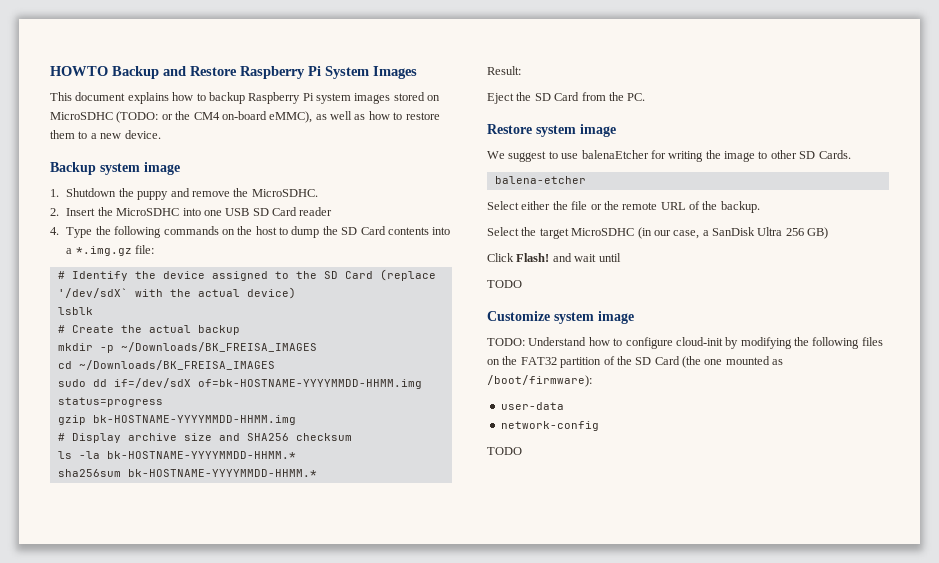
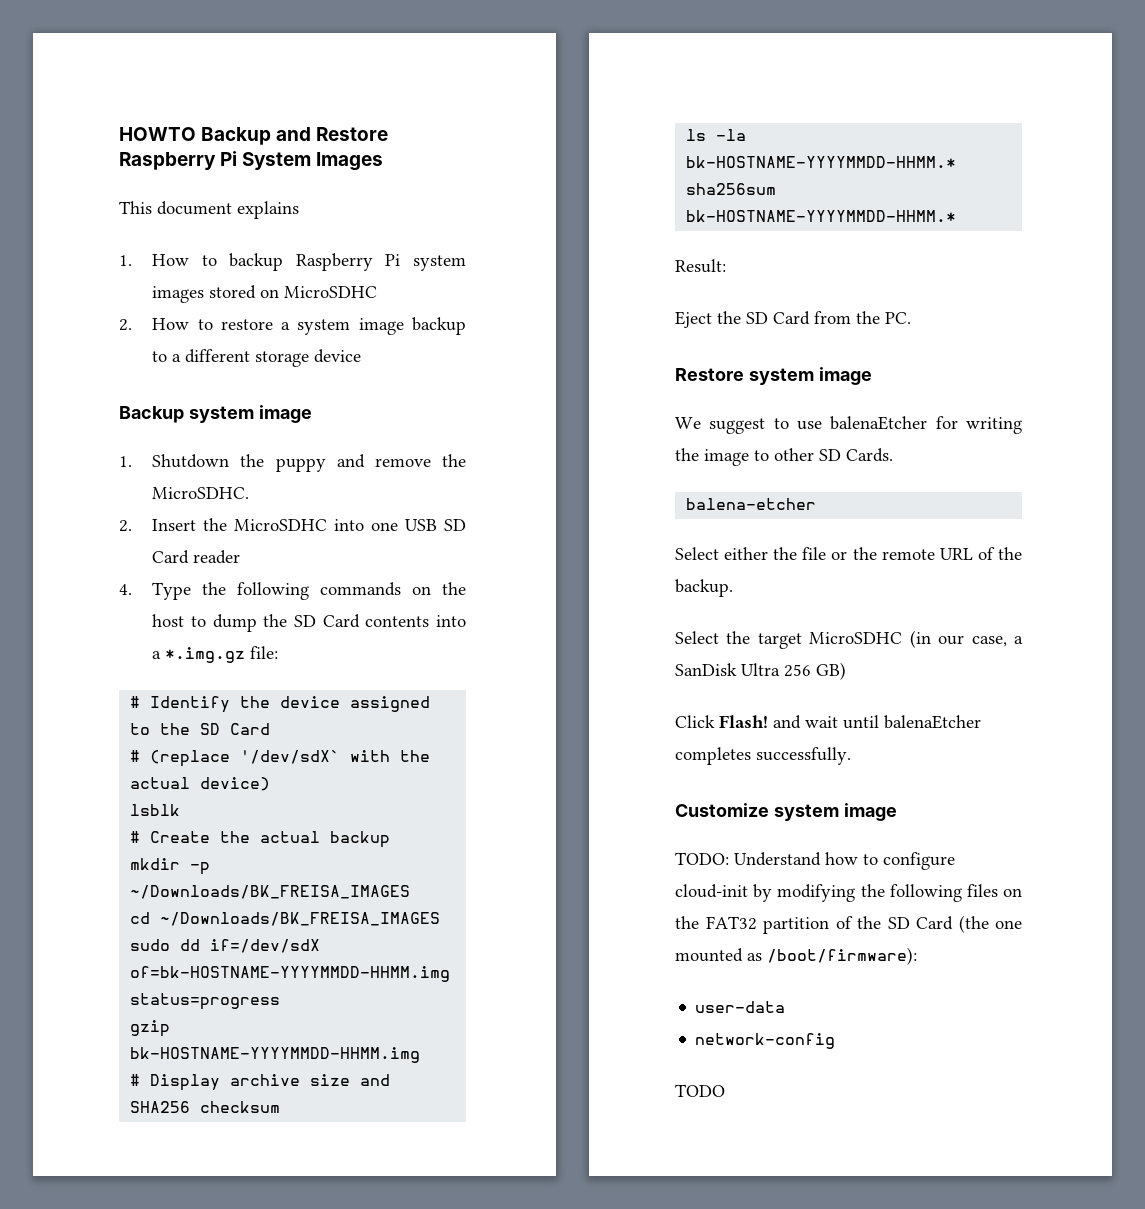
- This document explains how to backup Raspberry Pi system images stored on MicroSDHC (TODO: or the CM4 on-board eMMC), as well as how to restore them to a new device.
+ This document explains
+ 1. How to backup Raspberry Pi system images stored on MicroSDHC
+ 2. How to restore a system image backup to a different storage device
- # Identify the device assigned to the SD Card (replace '/dev/sdX` with the actual device)
+ # Identify the device assigned to the SD Card
+ # (replace '/dev/sdX` with the actual device)
- Click Flash! and wait until
- TODO
+ Click Flash! and wait until balenaEtcher completes successfully.

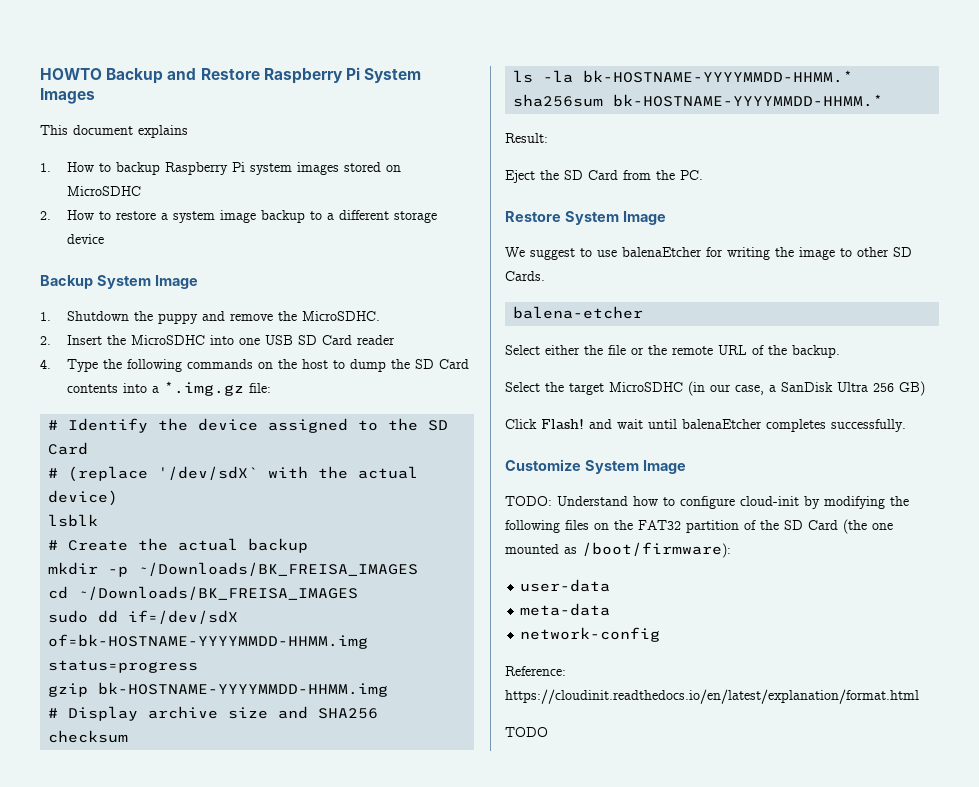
- Backup system image
+ Backup System Image
- Restore system image
+ Restore System Image
- Customize system image
+ Customize System Image
+ meta-data
+ Reference: https://cloudinit.readthedocs.io/en/latest/explanation/format.html

